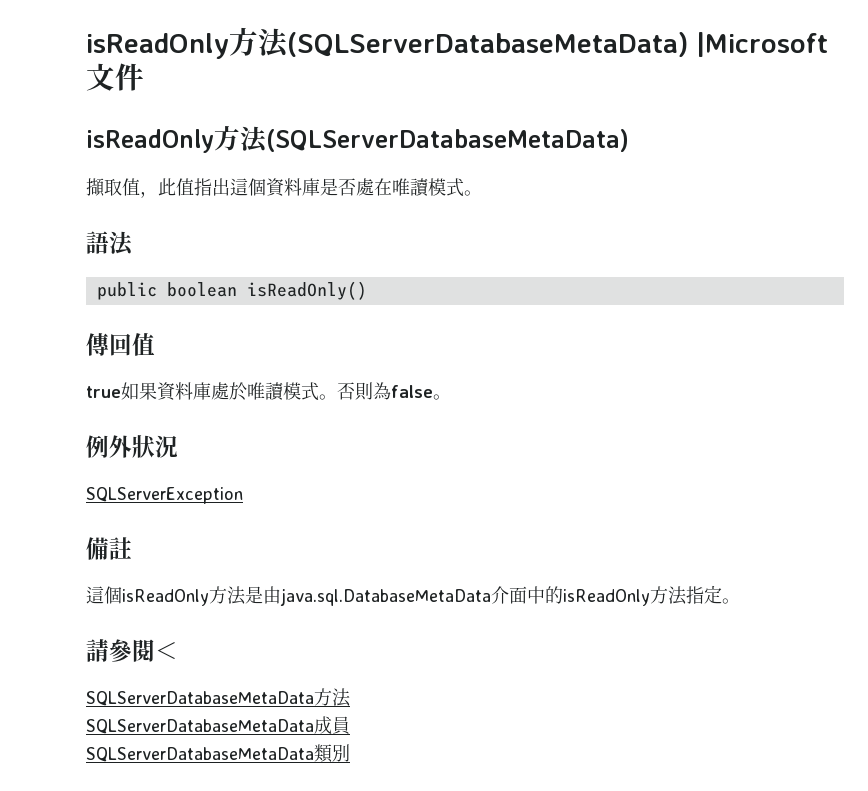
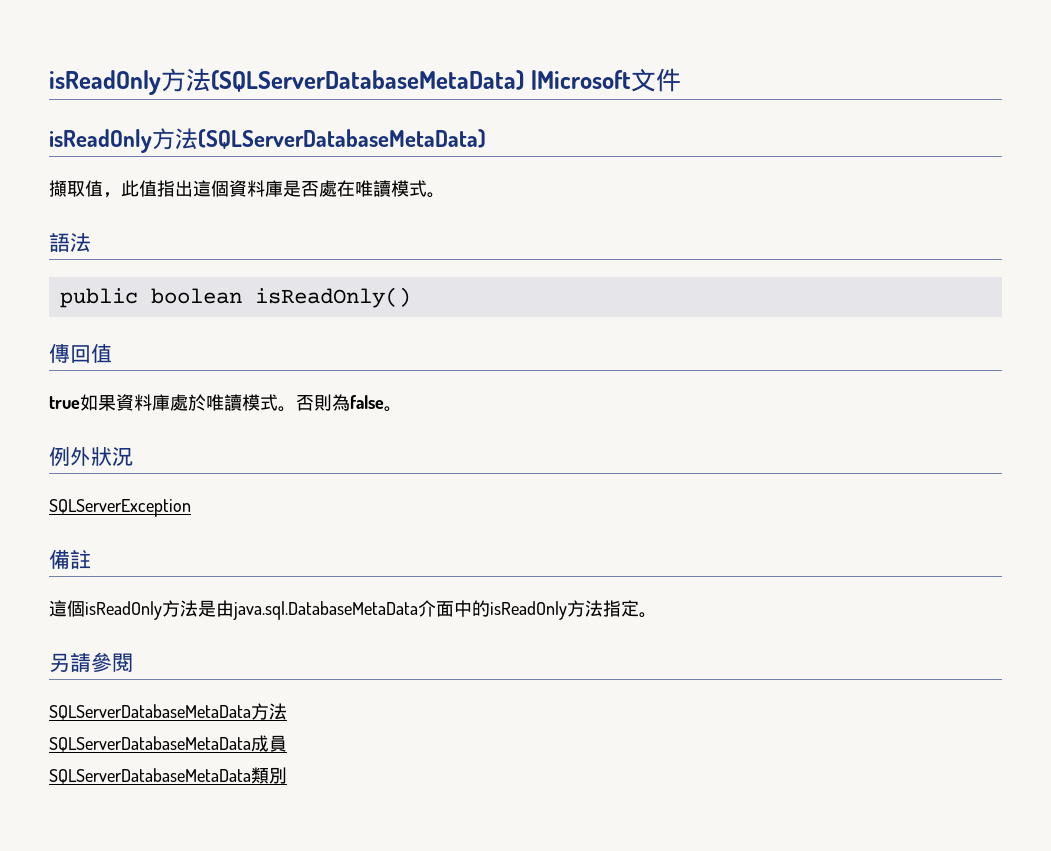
- 請參閱＜
+ 另請參閱

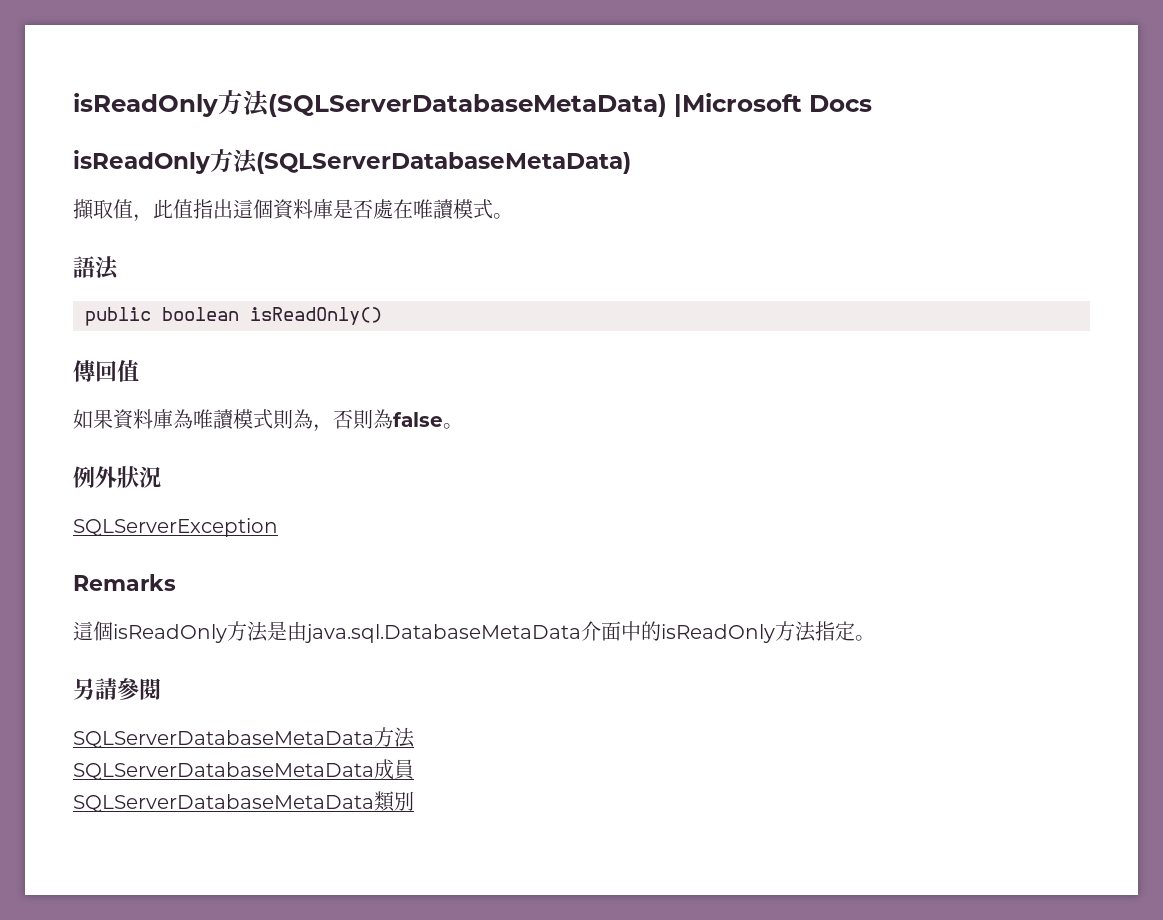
- isReadOnly方法(SQLServerDatabaseMetaData) |Microsoft文件
+ isReadOnly方法(SQLServerDatabaseMetaData) |Microsoft Docs
- true如果資料庫處於唯讀模式。否則為false。
+ 如果資料庫為唯讀模式則為，否則為false。
- 備註
+ Remarks

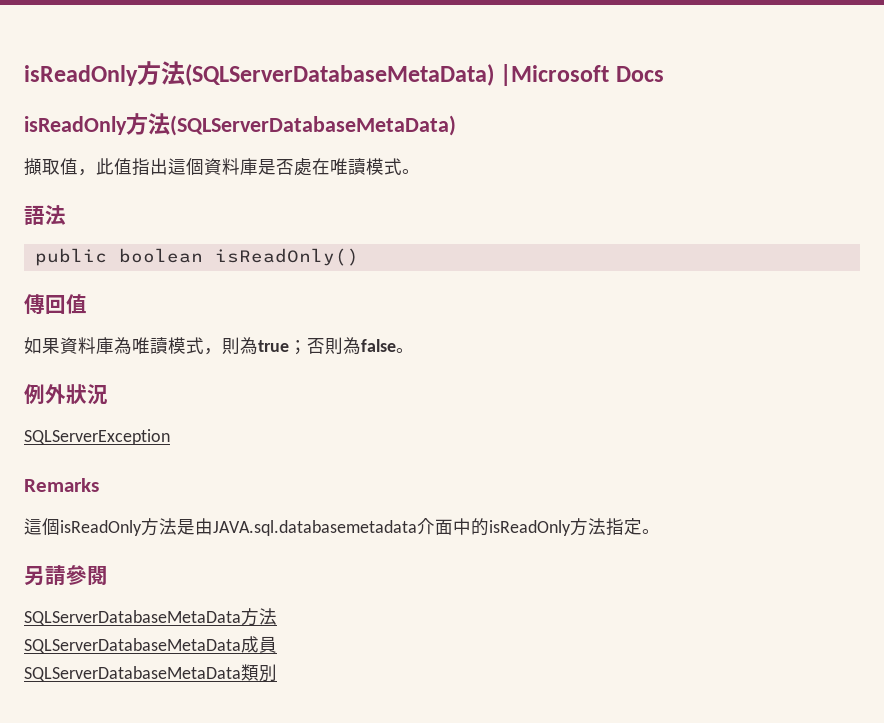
- 如果資料庫為唯讀模式則為，否則為false。
+ 如果資料庫為唯讀模式，則為true；否則為false。
- 這個isReadOnly方法是由java.sql.DatabaseMetaData介面中的isReadOnly方法指定。
+ 這個isReadOnly方法是由JAVA.sql.databasemetadata介面中的isReadOnly方法指定。

